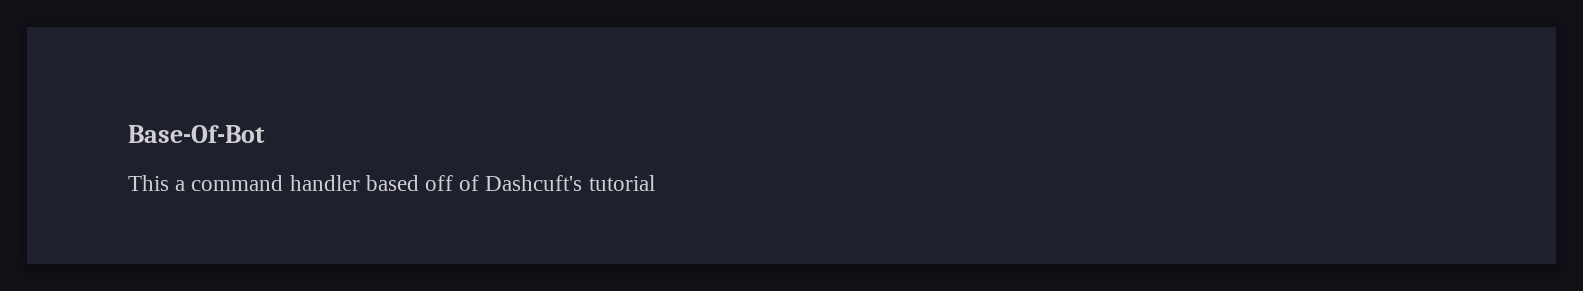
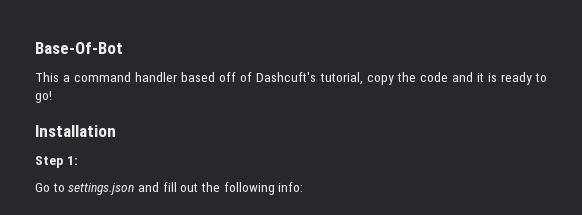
- This a command handler based off of Dashcuft's tutorial
+ This a command handler based off of Dashcuft's tutorial, copy the code and it is ready to go!
+ Installation
+ Step 1:
+ Go to settings.json and fill out the following info:

